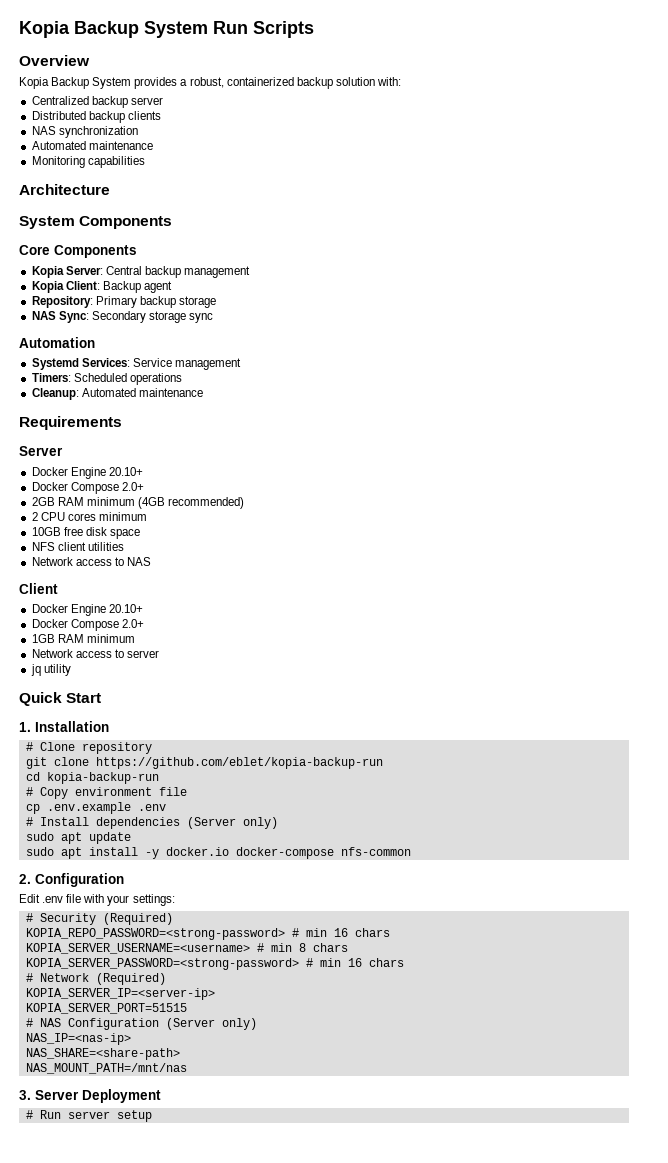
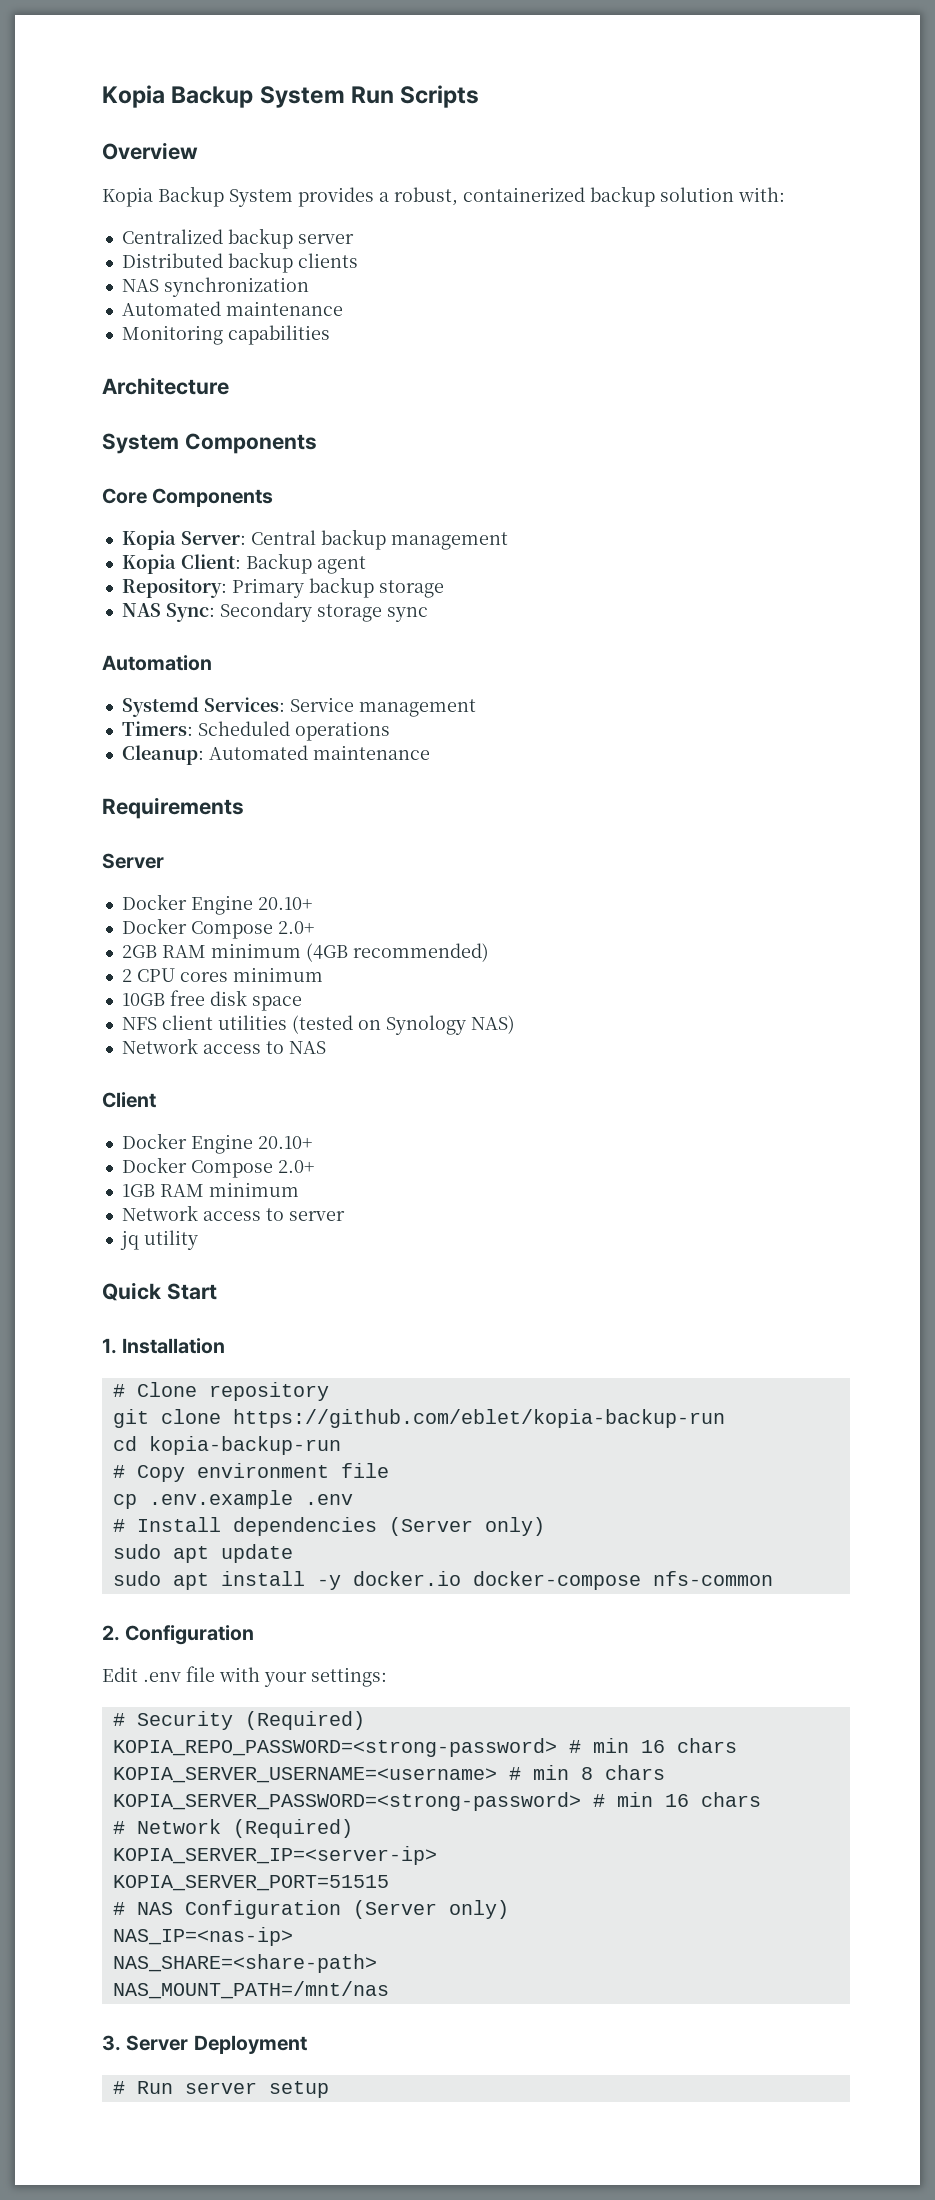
- NFS client utilities
+ NFS client utilities (tested on Synology NAS)

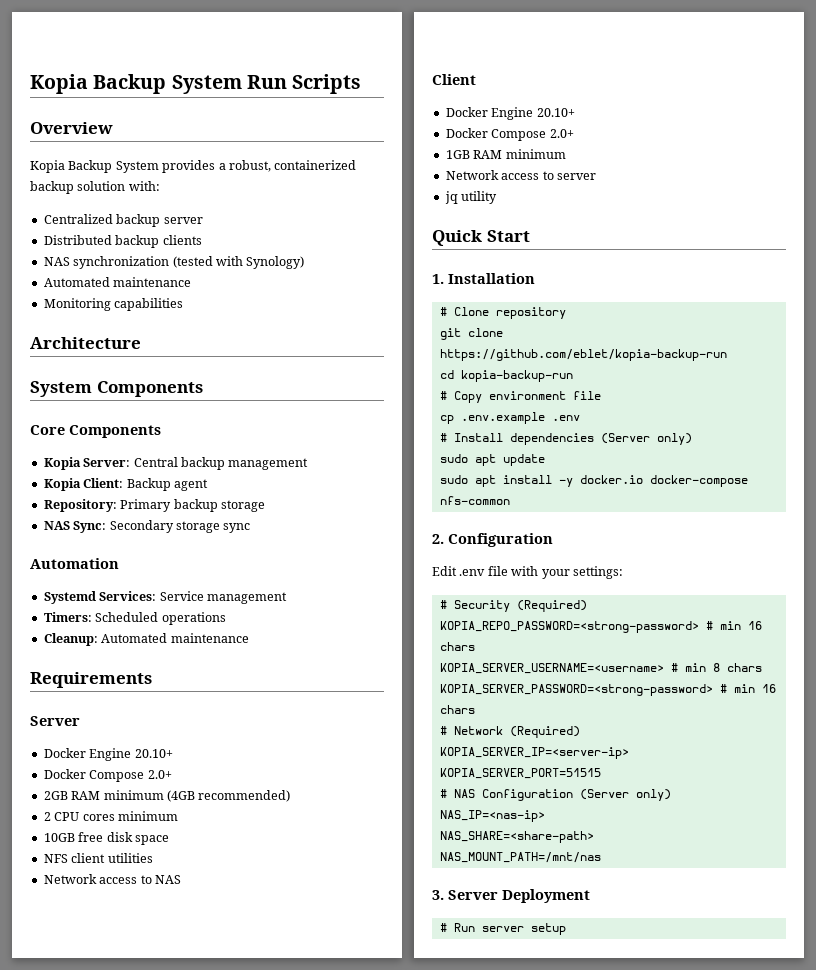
- NAS synchronization
+ NAS synchronization (tested with Synology)
- NFS client utilities (tested on Synology NAS)
+ NFS client utilities

